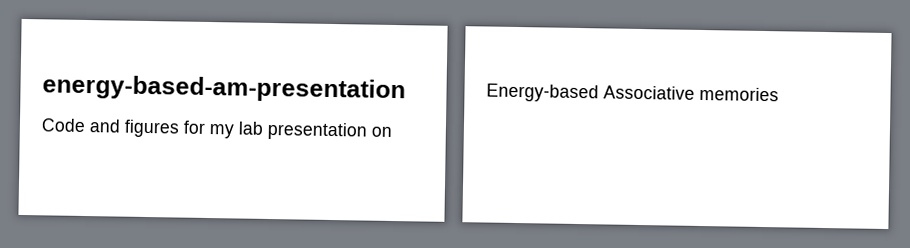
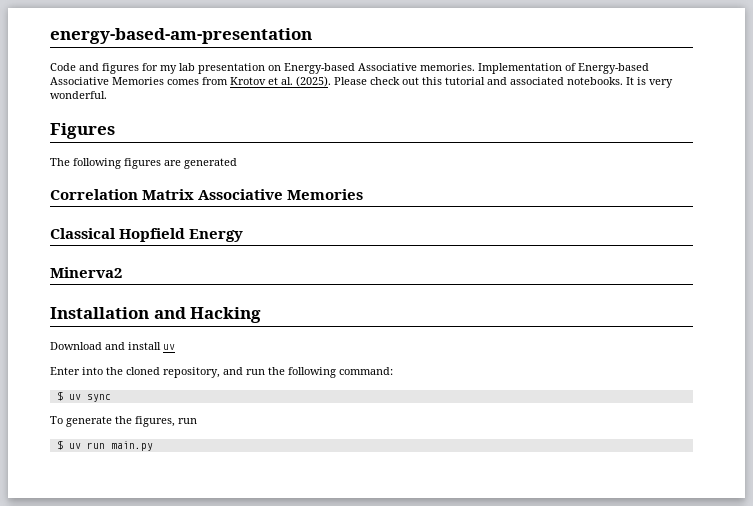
- Code and figures for my lab presentation on Energy-based Associative memories
+ Code and figures for my lab presentation on Energy-based Associative memories. Implementation of Energy-based Associative Memories comes from Krotov et al. (2025). Please check out this tutorial and associated notebooks. It is very wonderful.
+ Figures
+ The following figures are generated
+ Correlation Matrix Associative Memories
+ Classical Hopfield Energy
+ Minerva2
+ Installation and Hacking
+ Download and install uv
+ Enter into the cloned repository, and run the following command:
+ $ uv sync
+ To generate the figures, run
+ $ uv run main.py

